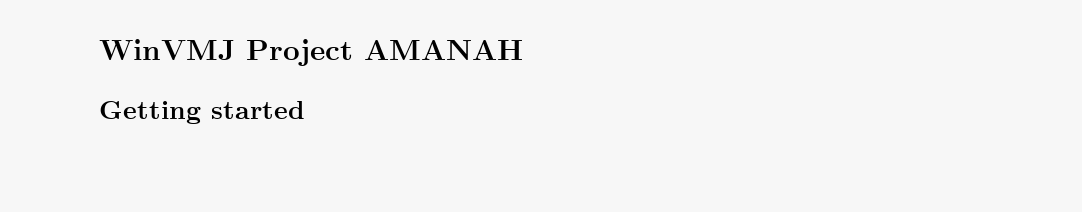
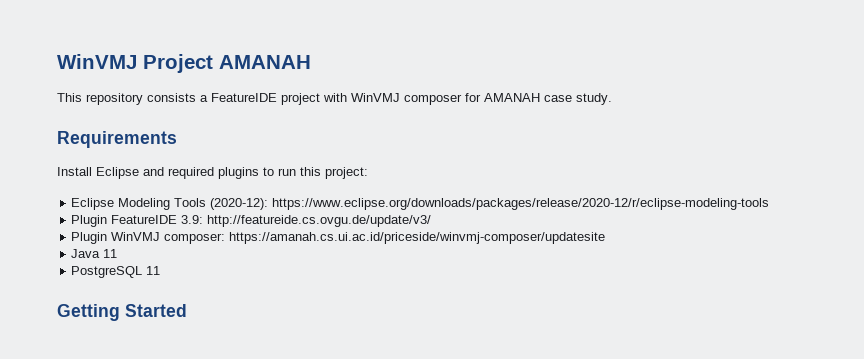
+ This repository consists a FeatureIDE project with WinVMJ composer for AMANAH case study.
+ Requirements
+ Install Eclipse and required plugins to run this project:
+ Eclipse Modeling Tools (2020-12): https://www.eclipse.org/downloads/packages/release/2020-12/r/eclipse-modeling-tools
+ Plugin FeatureIDE 3.9: http://featureide.cs.ovgu.de/update/v3/
+ Plugin WinVMJ composer: https://amanah.cs.ui.ac.id/priceside/winvmj-composer/updatesite
+ Java 11
+ PostgreSQL 11
- Getting started
+ Getting Started

